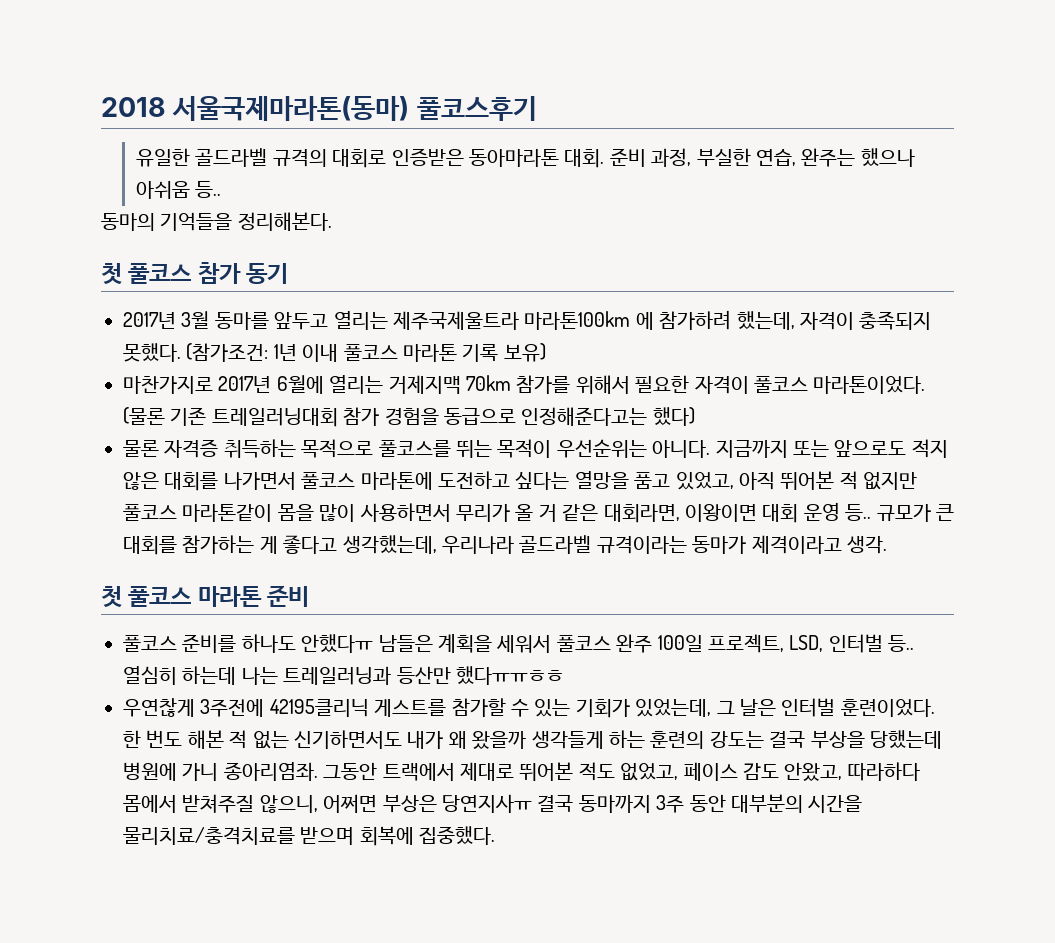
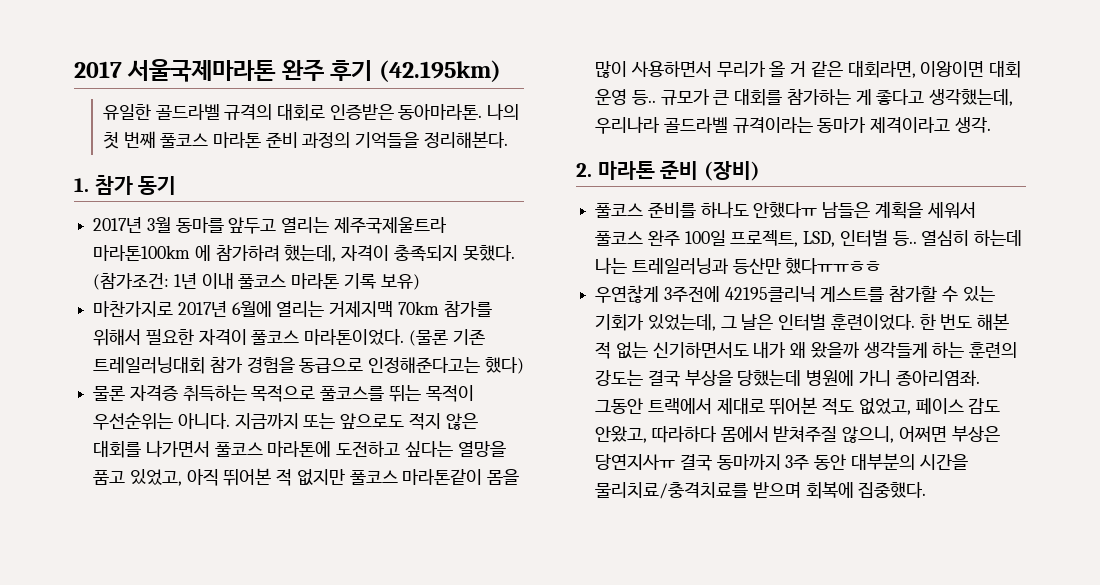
- 2018 서울국제마라톤(동마) 풀코스후기
+ 2017 서울국제마라톤 완주 후기 (42.195km)
- 유일한 골드라벨 규격의 대회로 인증받은 동아마라톤 대회. 준비 과정, 부실한 연습, 완주는 했으나 아쉬움 등..
- 동마의 기억들을 정리해본다.
+ 유일한 골드라벨 규격의 대회로 인증받은 동아마라톤. 나의 첫 번째 풀코스 마라톤 준비 과정의 기억들을 정리해본다.
- 첫 풀코스 참가 동기
+ 1. 참가 동기
- 첫 풀코스 마라톤 준비
+ 2. 마라톤 준비 (장비)

